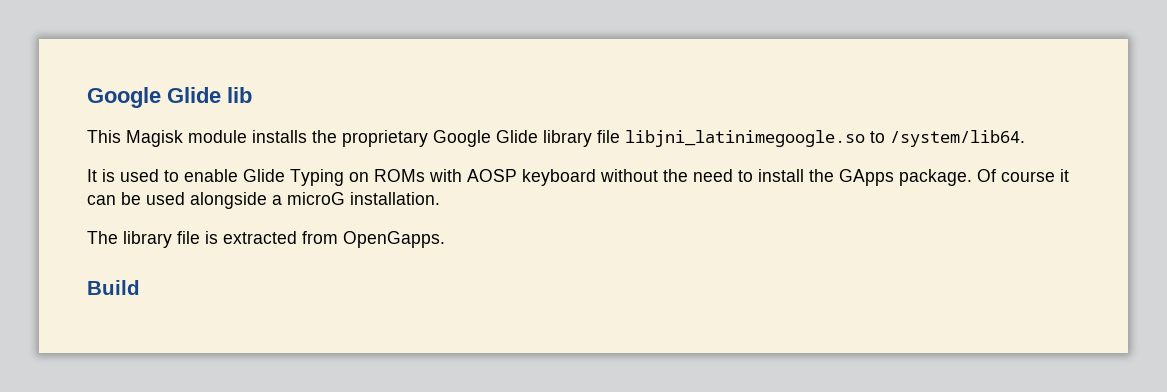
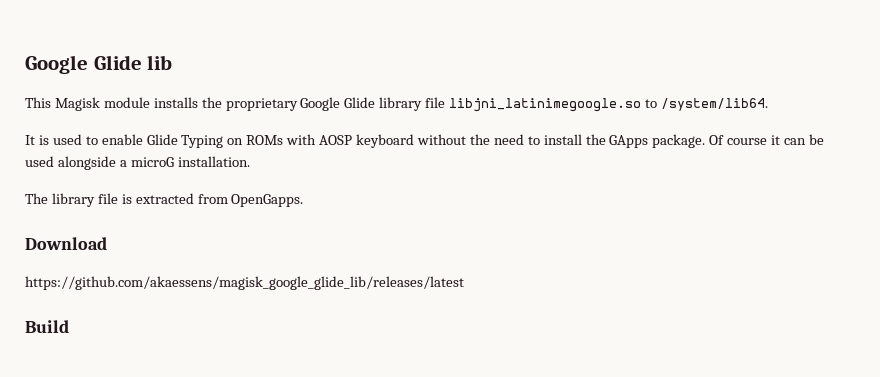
+ Download
+ https://github.com/akaessens/magisk_google_glide_lib/releases/latest

